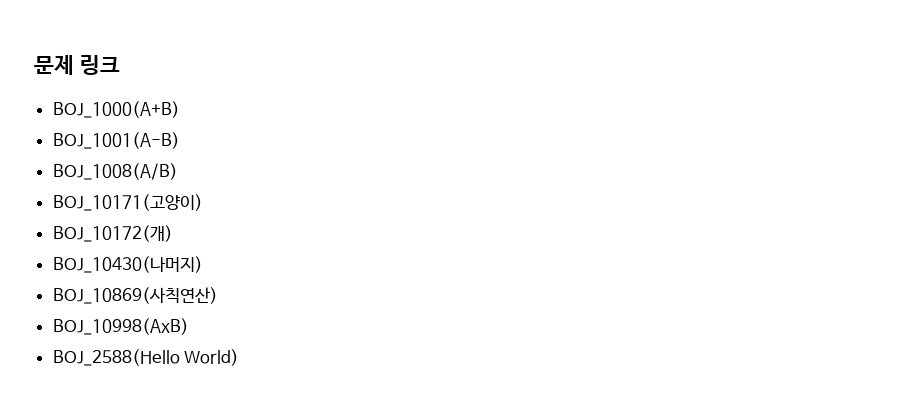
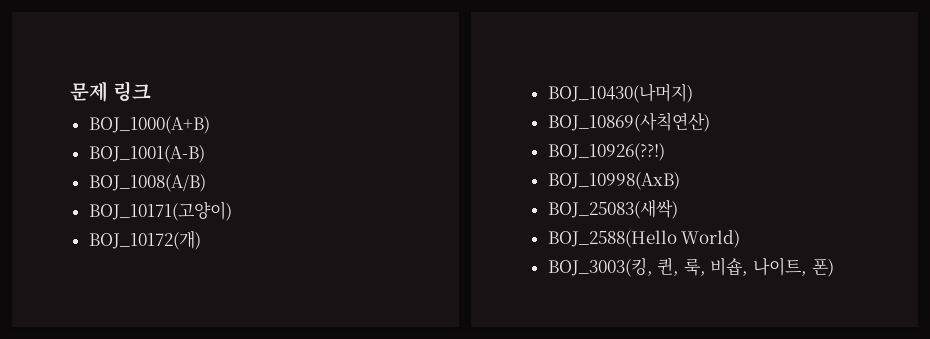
+ BOJ_10926(??!)
+ BOJ_25083(새싹)
+ BOJ_3003(킹, 퀸, 룩, 비숍, 나이트, 폰)

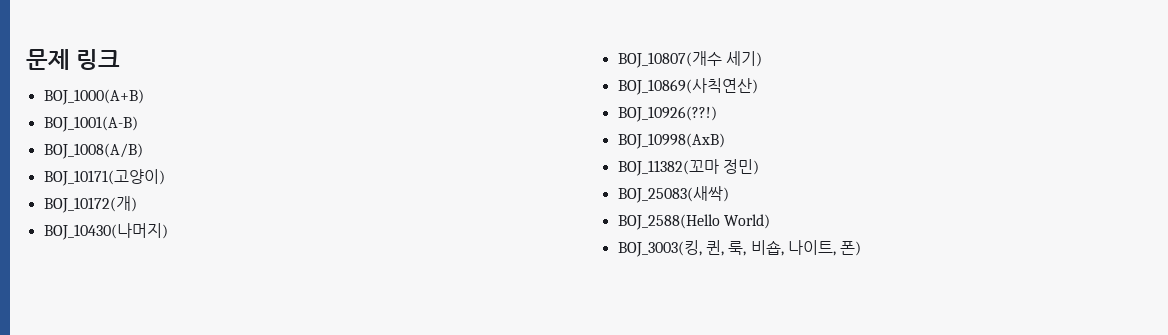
+ BOJ_10807(개수 세기)
+ BOJ_11382(꼬마 정민)

